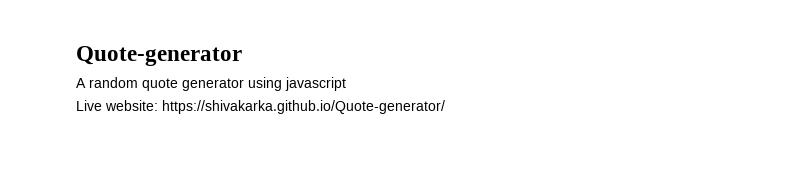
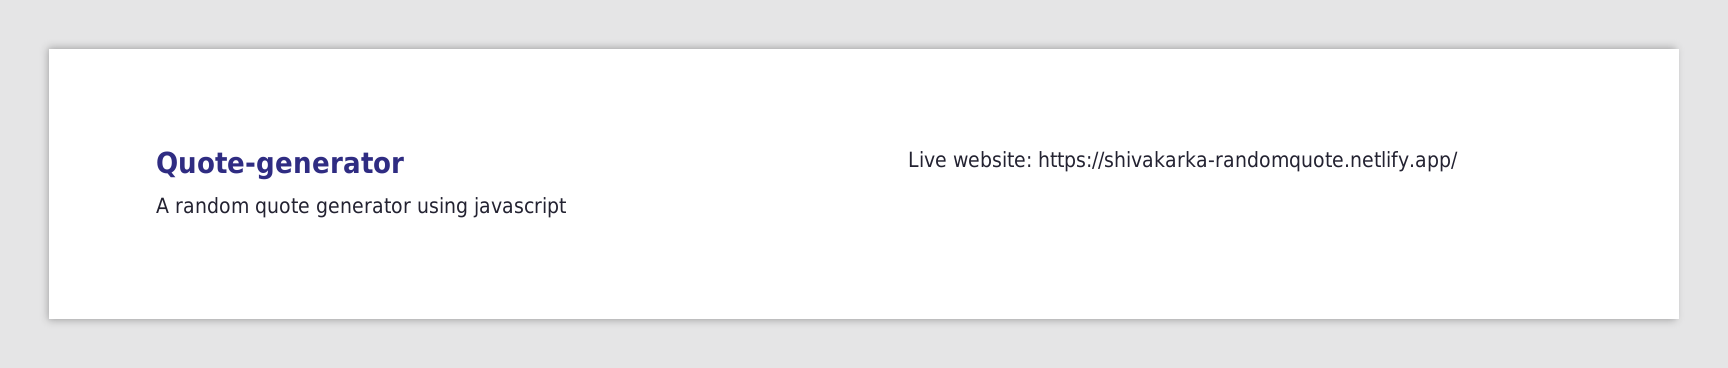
- Live website: https://shivakarka.github.io/Quote-generator/
+ Live website: https://shivakarka-randomquote.netlify.app/

